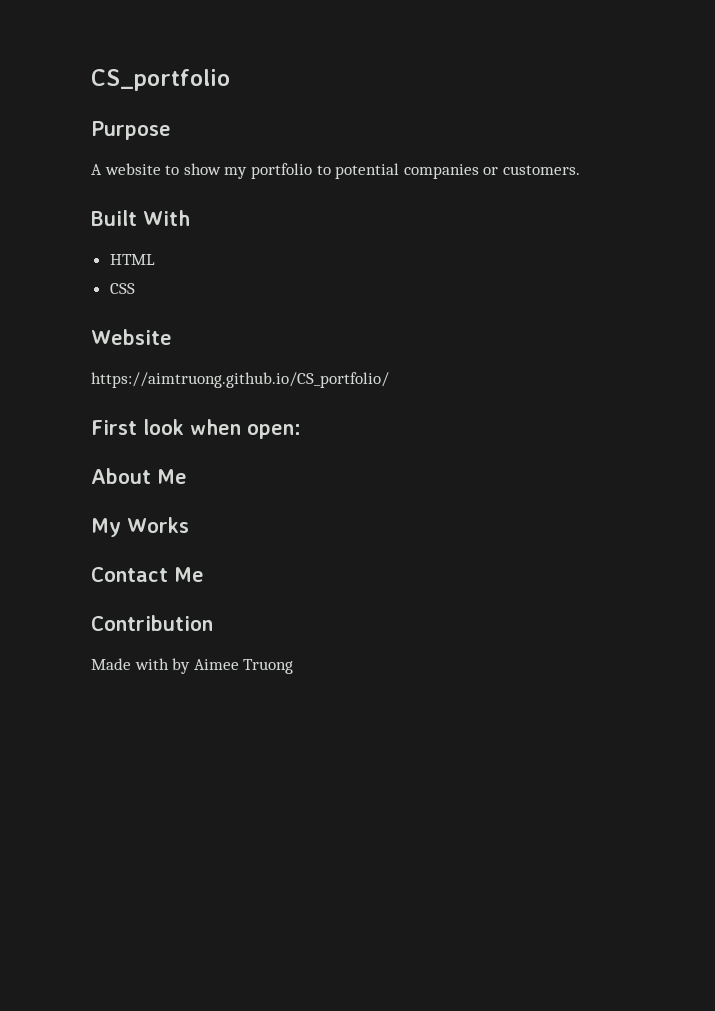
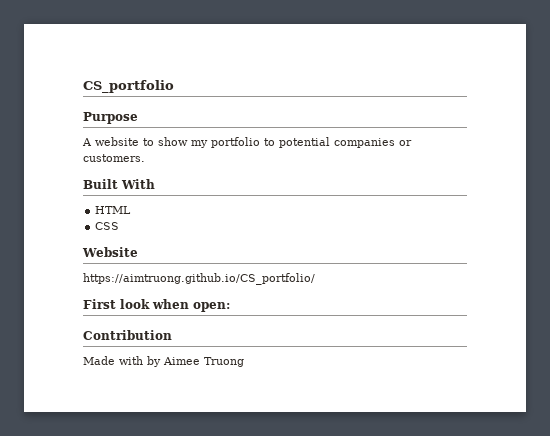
- About Me
- My Works
- Contact Me

